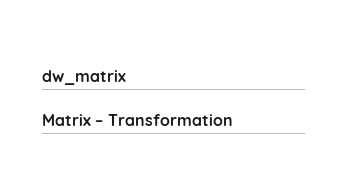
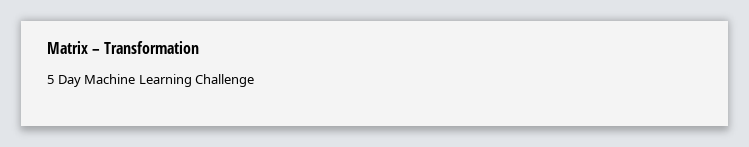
- dw_matrix
+ 5 Day Machine Learning Challenge

